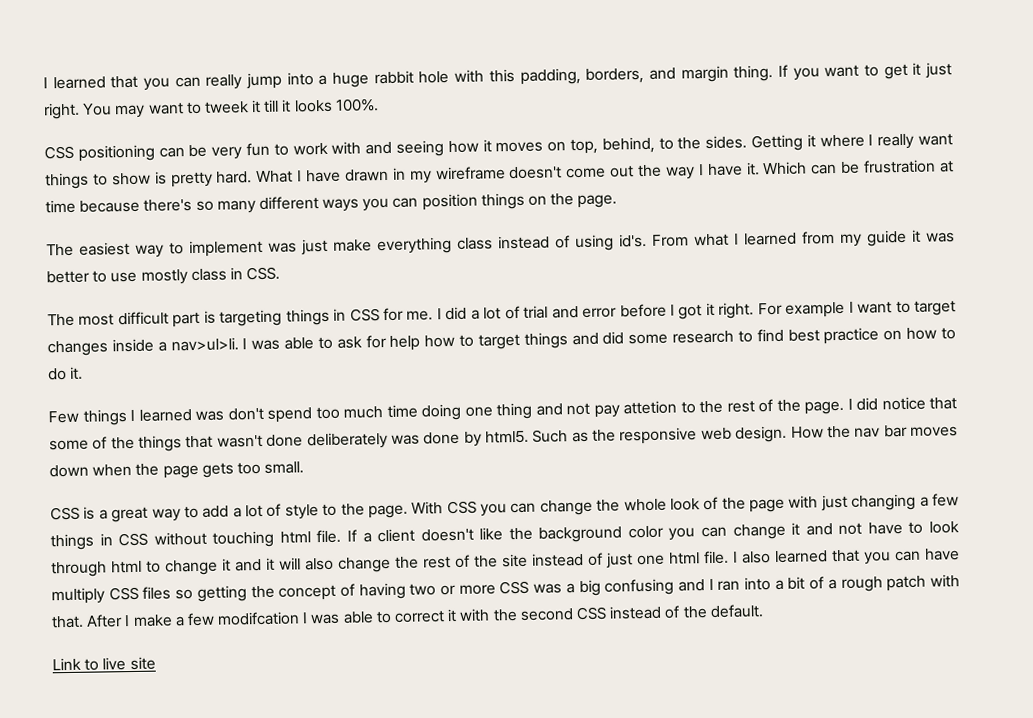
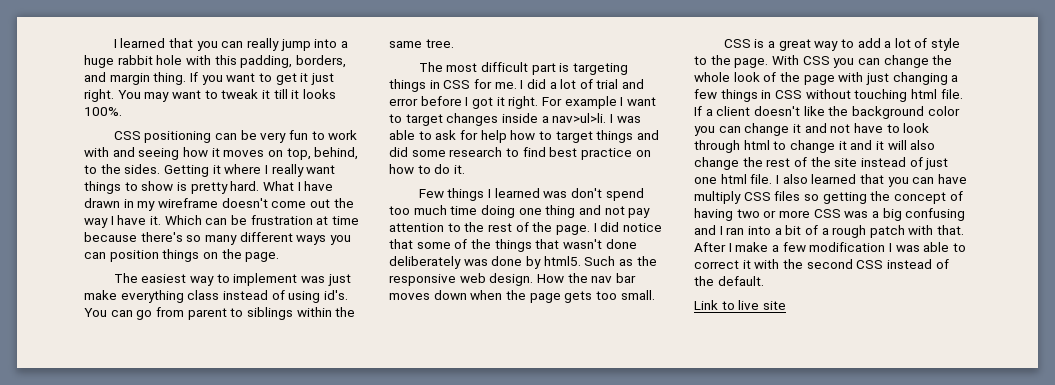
- You may want to tweek it till it looks 100%.
+ You may want to tweak it till it looks 100%.
- From what I learned from my guide it was better to use mostly class in CSS.
+ You can go from parent to siblings within the same tree.
- Few things I learned was don't spend too much time doing one thing and not pay attetion to the rest of the page.
+ Few things I learned was don't spend too much time doing one thing and not pay attention to the rest of the page.
- After I make a few modifcation I was able to correct it with the second CSS instead of the default.
+ After I make a few modification I was able to correct it with the second CSS instead of the default.

